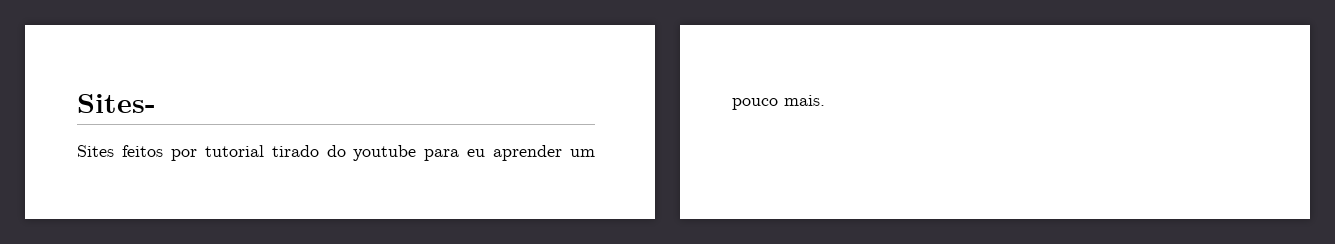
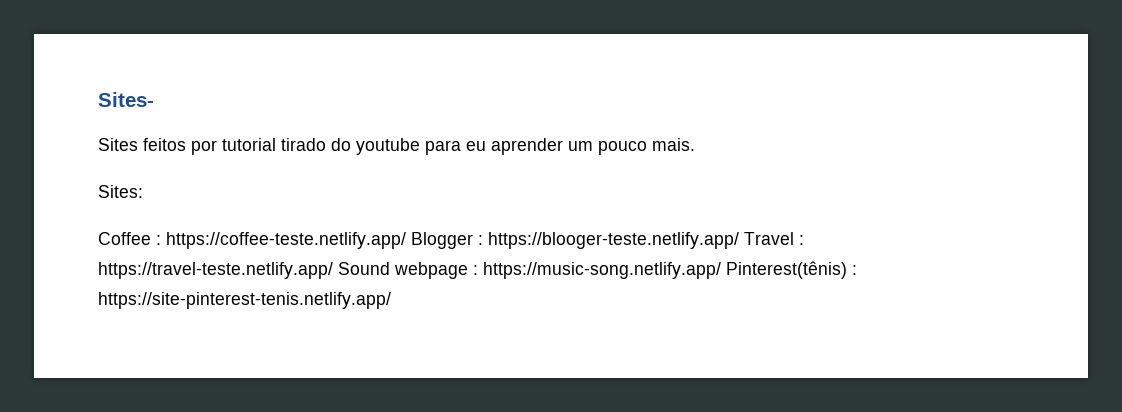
+ Sites:
+ Coffee : https://coffee-teste.netlify.app/ Blogger : https://blooger-teste.netlify.app/ Travel : https://travel-teste.netlify.app/ Sound webpage : https://music-song.netlify.app/ Pinterest(tênis) : https://site-pinterest-tenis.netlify.app/

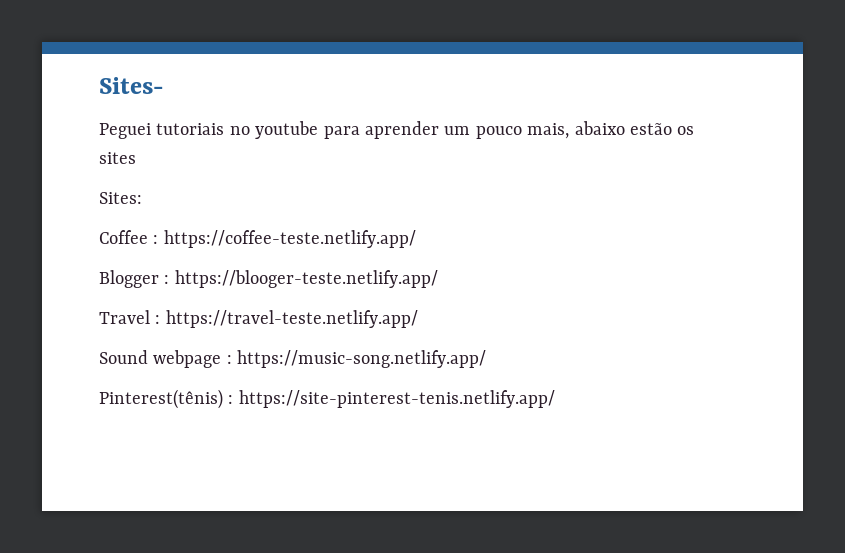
- Sites feitos por tutorial tirado do youtube para eu aprender um pouco mais.
+ Peguei tutoriais no youtube para aprender um pouco mais, abaixo estão os sites
- Coffee : https://coffee-teste.netlify.app/ Blogger : https://blooger-teste.netlify.app/ Travel : https://travel-teste.netlify.app/ Sound webpage : https://music-song.netlify.app/ Pinterest(tênis) : https://site-pinterest-tenis.netlify.app/
+ Coffee : https://coffee-teste.netlify.app/
+ Blogger : https://blooger-teste.netlify.app/
+ Travel : https://travel-teste.netlify.app/
+ Sound webpage : https://music-song.netlify.app/
+ Pinterest(tênis) : https://site-pinterest-tenis.netlify.app/

